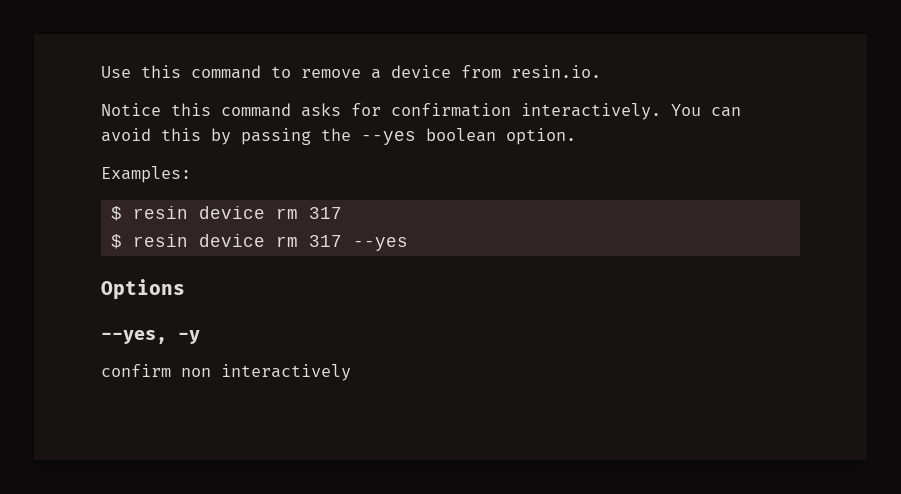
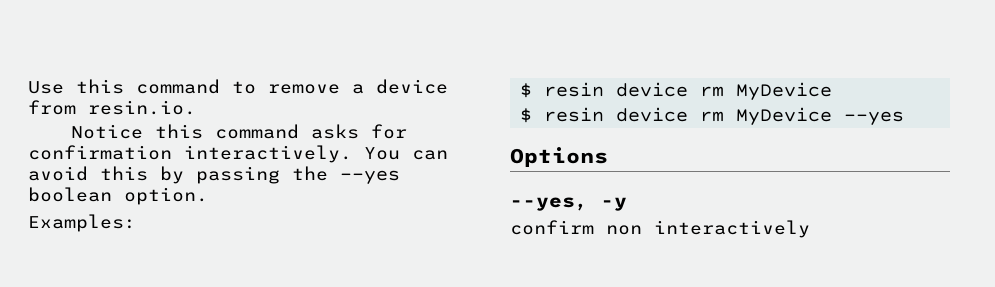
  Examples:
- $ resin device rm 317
- $ resin device rm 317 --yes
+ $ resin device rm MyDevice
+ $ resin device rm MyDevice --yes

